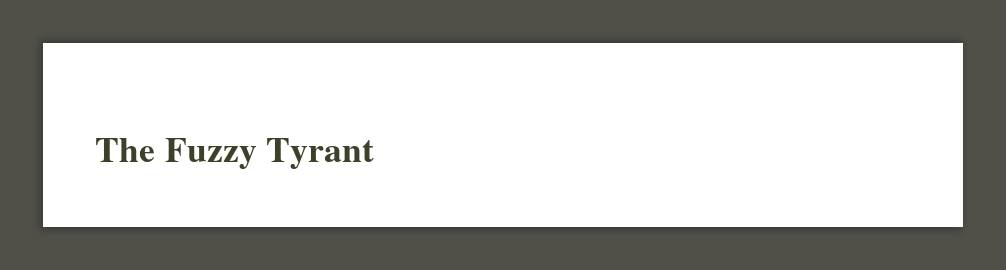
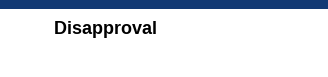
- The Fuzzy Tyrant
+ Disapproval

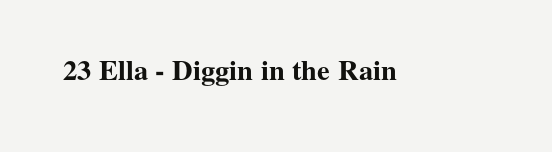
- Disapproval
+ 23 Ella - Diggin in the Rain

